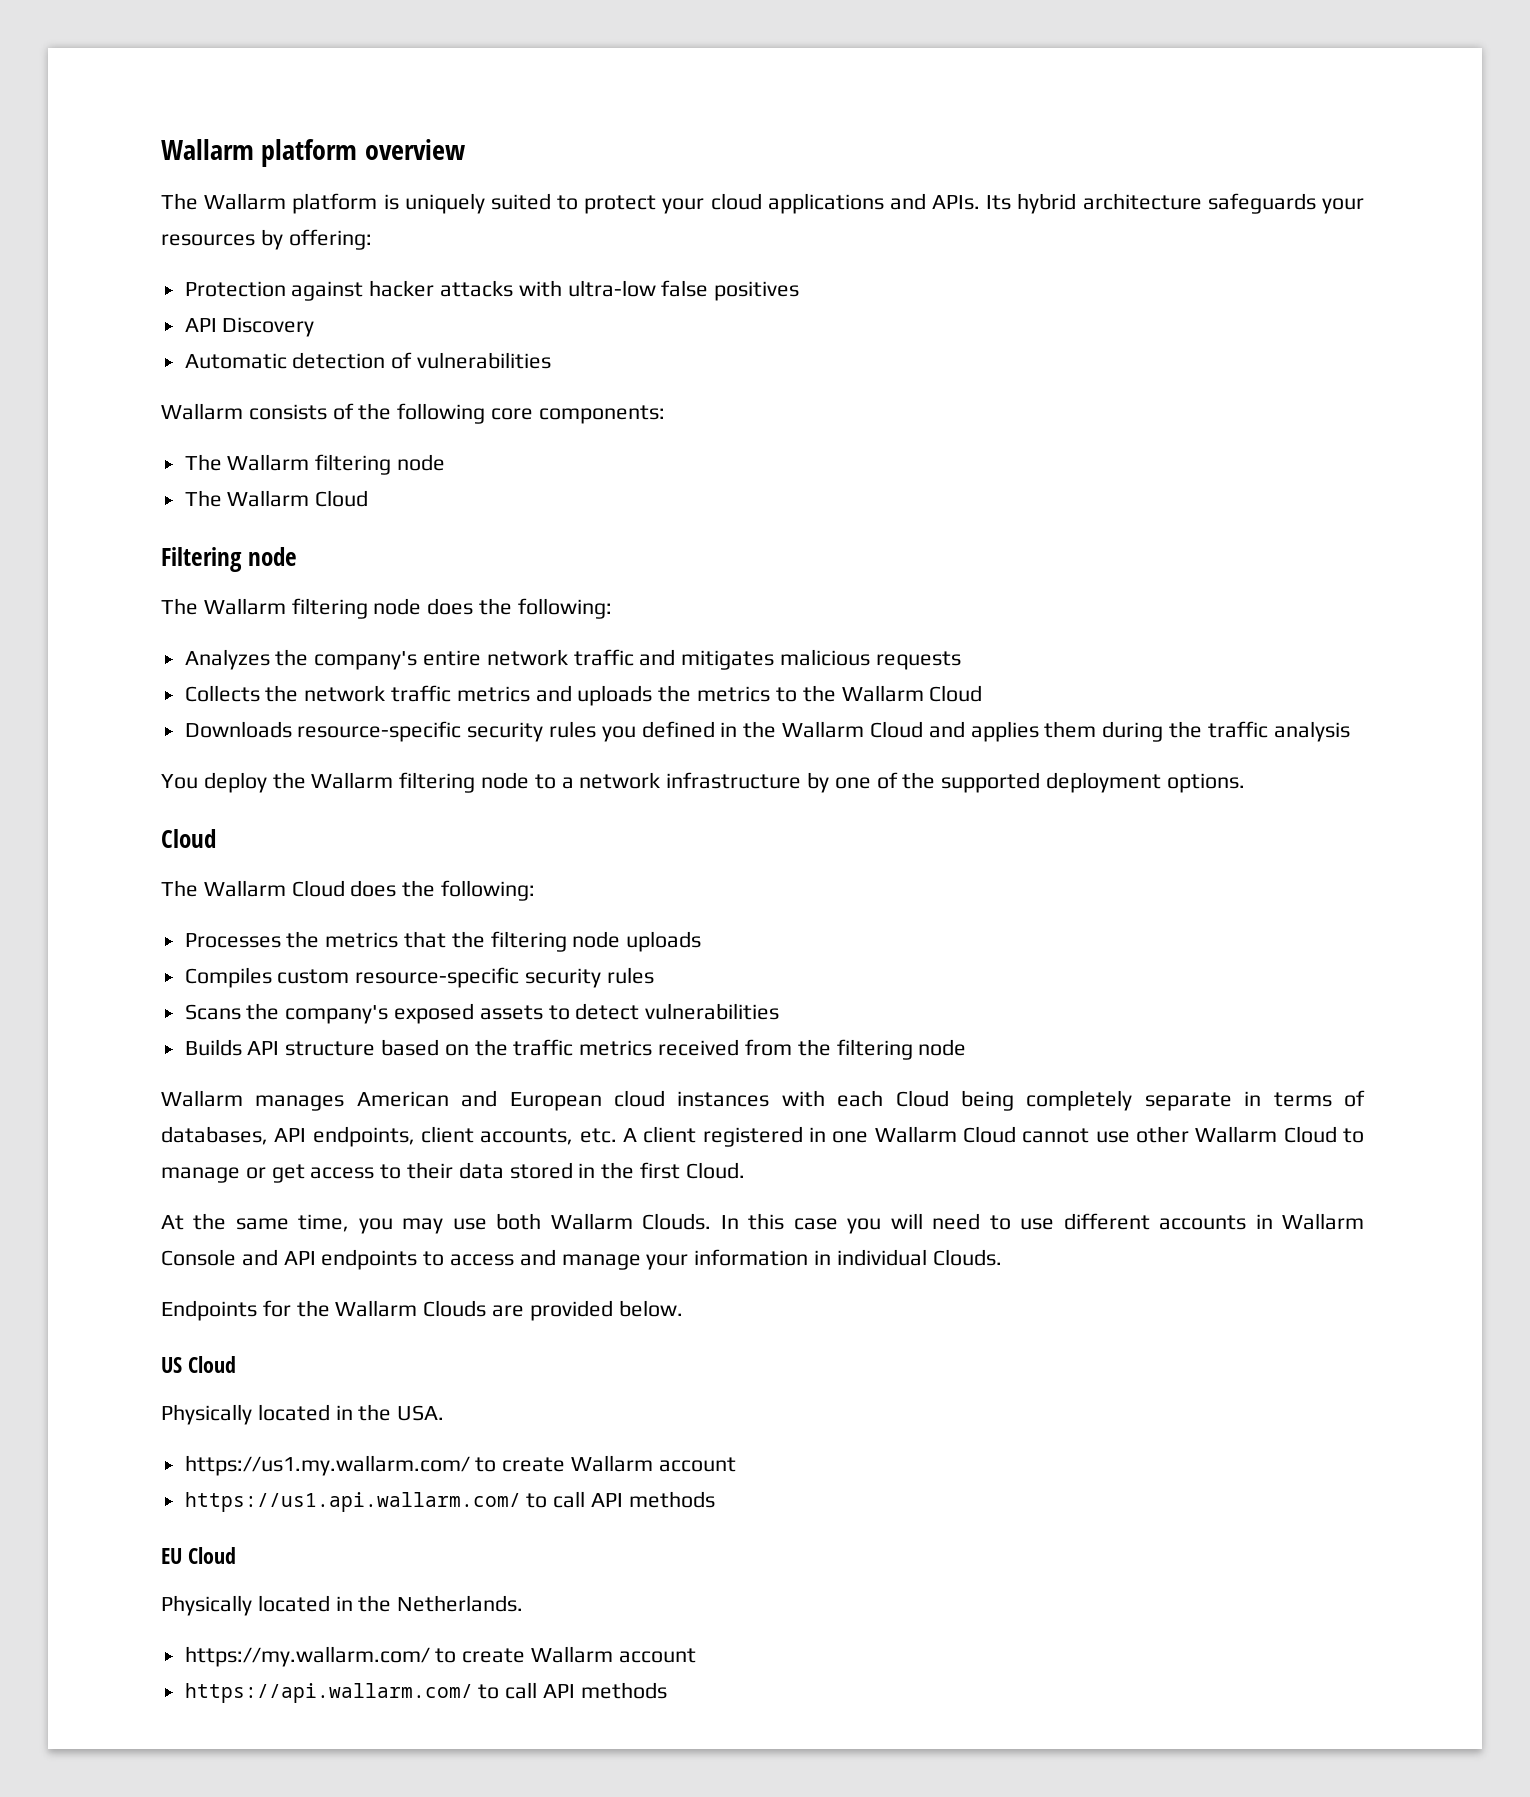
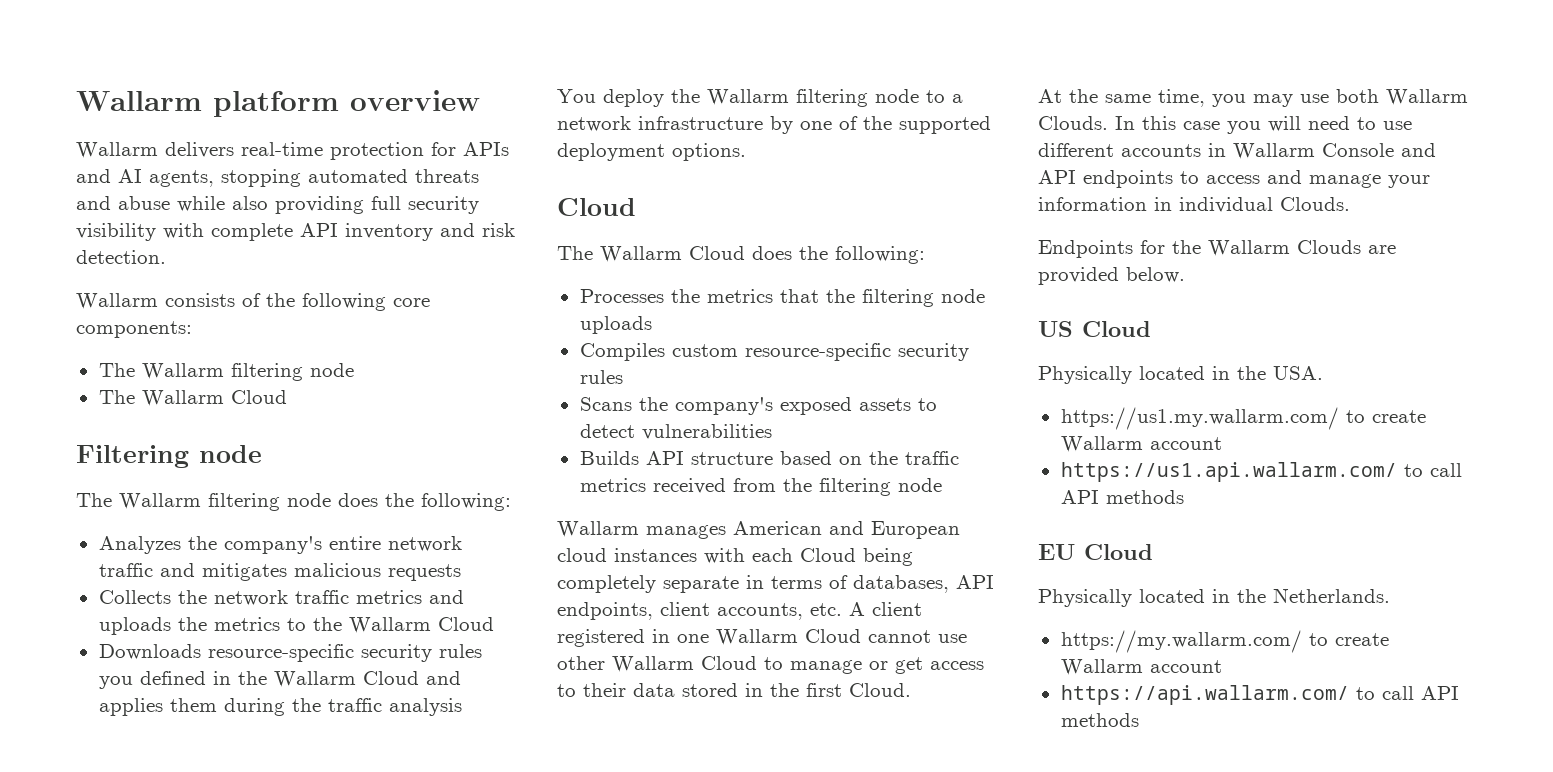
- The Wallarm platform is uniquely suited to protect your cloud applications and APIs. Its hybrid architecture safeguards your resources by offering:
- Protection against hacker attacks with ultra-low false positives
- API Discovery
- Automatic detection of vulnerabilities
+ Wallarm delivers real-time protection for APIs and AI agents, stopping automated threats and abuse while also providing full security visibility with complete API inventory and risk detection.

